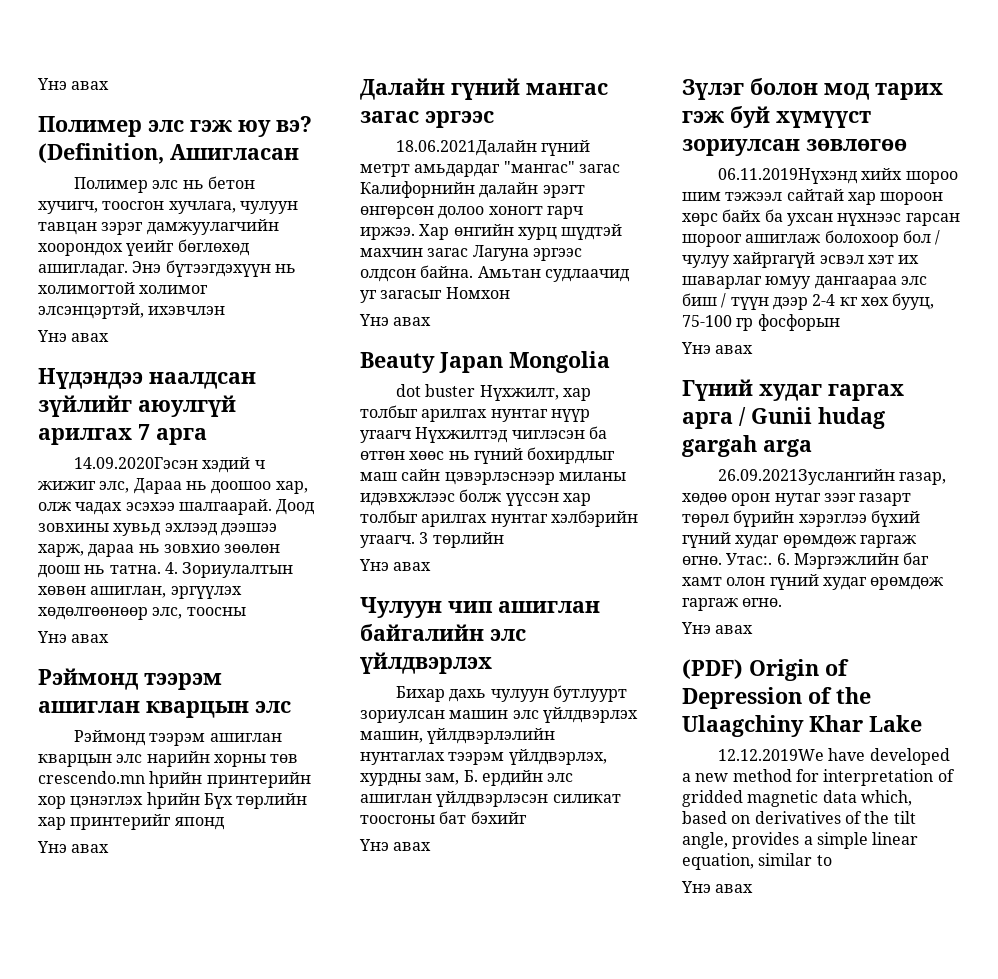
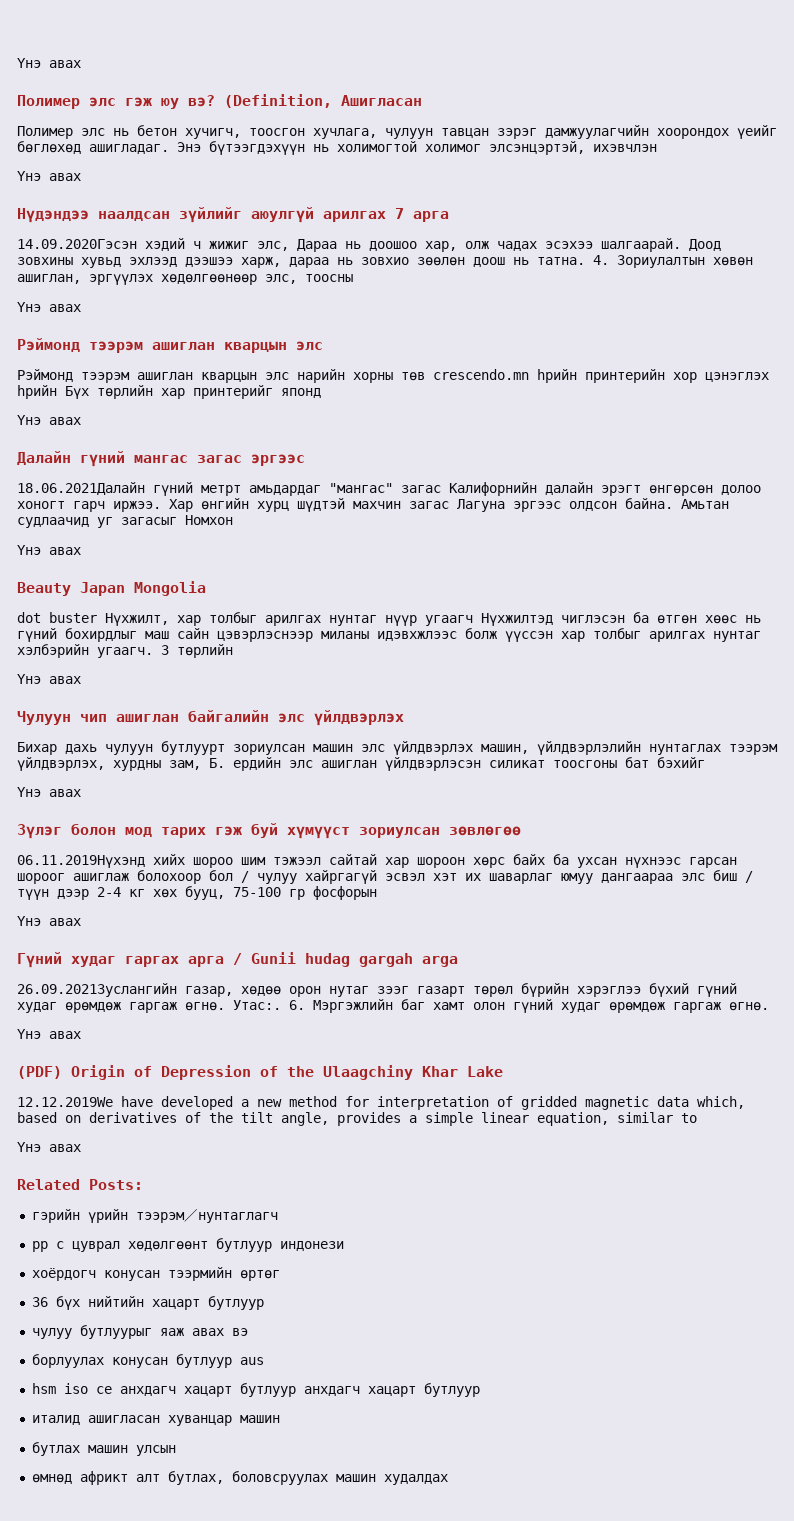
+ Related Posts:
+ гэрийн үрийн тээрэм／нунтаглагч
+ pp c цуврал хөдөлгөөнт бутлуур индонези
+ хоёрдогч конусан тээрмийн өртөг
+ 36 бүх нийтийн хацарт бутлуур
+ чулуу бутлуурыг яаж авах вэ
+ борлуулах конусан бутлуур aus
+ hsm iso ce анхдагч хацарт бутлуур анхдагч хацарт бутлуур
+ италид ашигласан хуванцар машин
+ бутлах машин улсын
+ өмнөд африкт алт бутлах, боловсруулах машин худалдах

